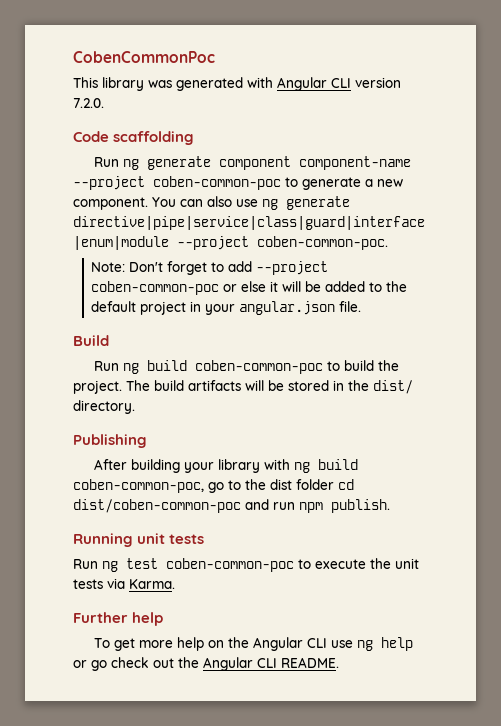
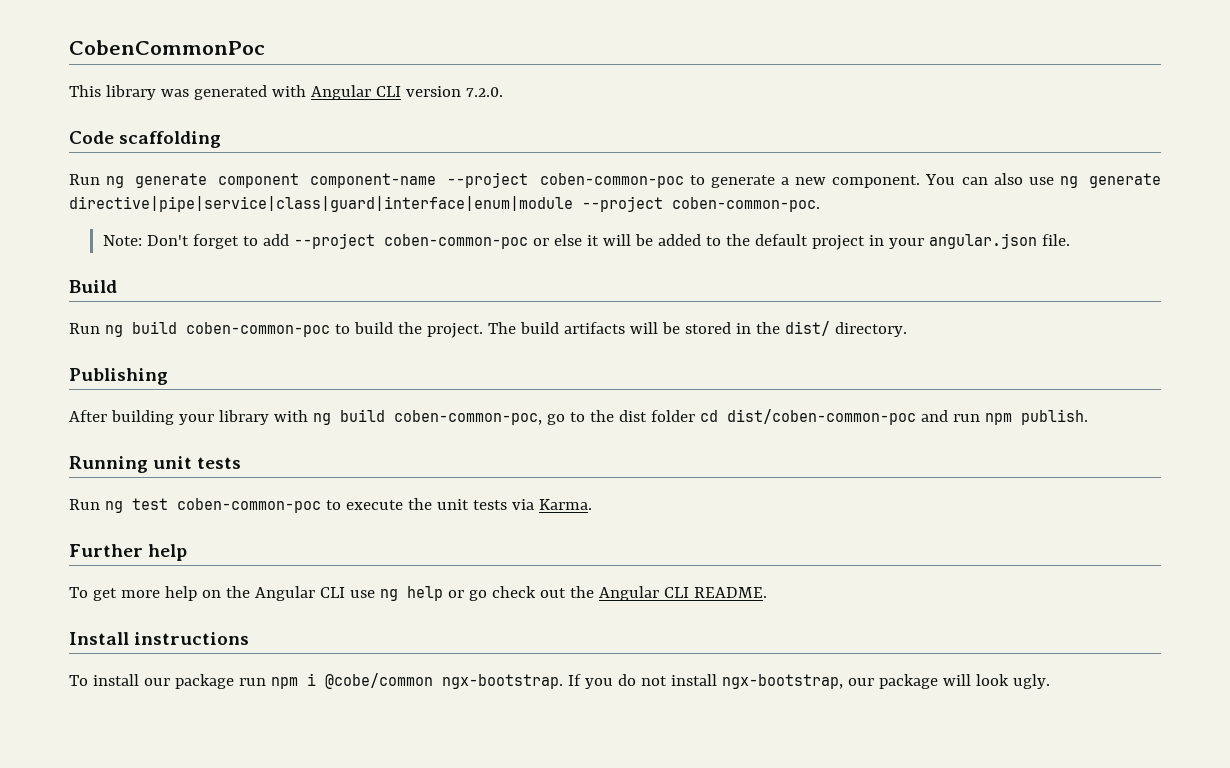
+ Install instructions
+ To install our package run npm i @cobe/common ngx-bootstrap. If you do not install ngx-bootstrap, our package will look ugly.

